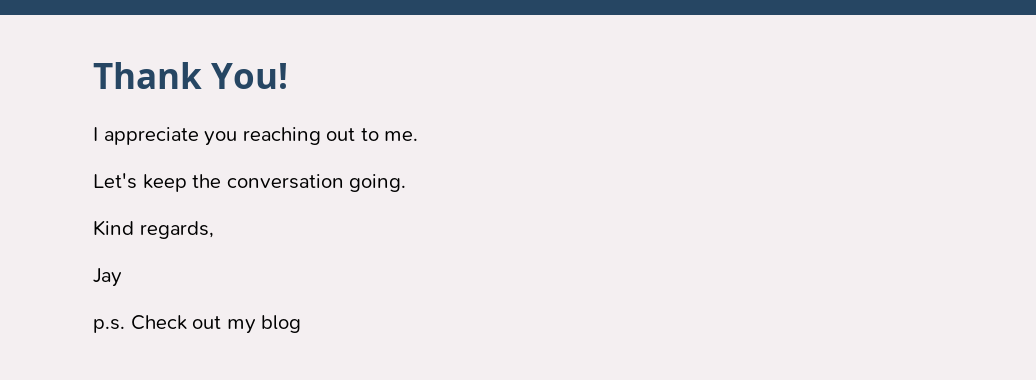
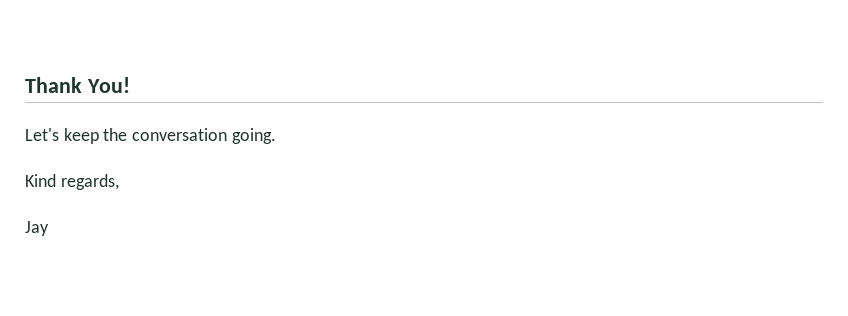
- I appreciate you reaching out to me.
- p.s. Check out my blog

